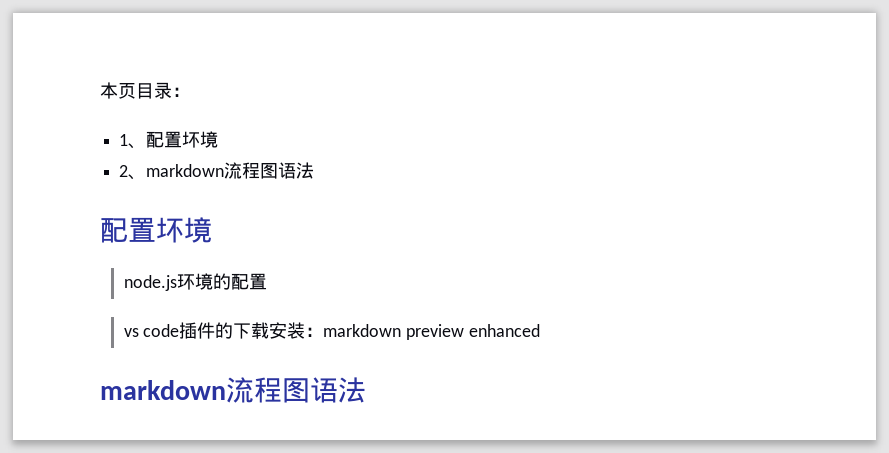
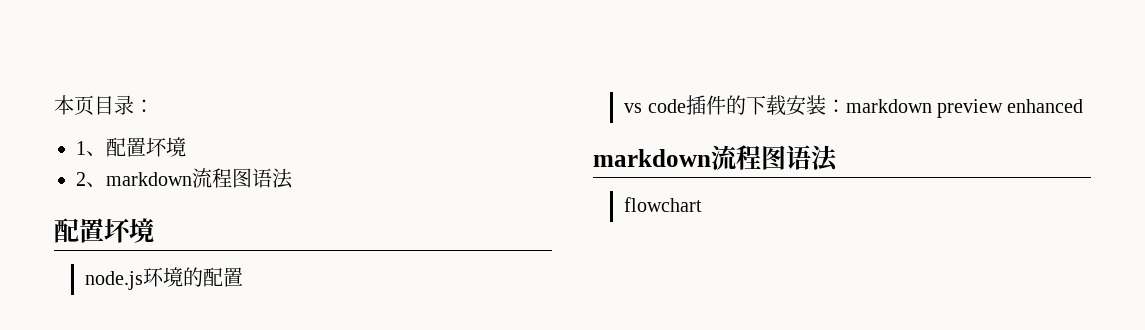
+ flowchart

